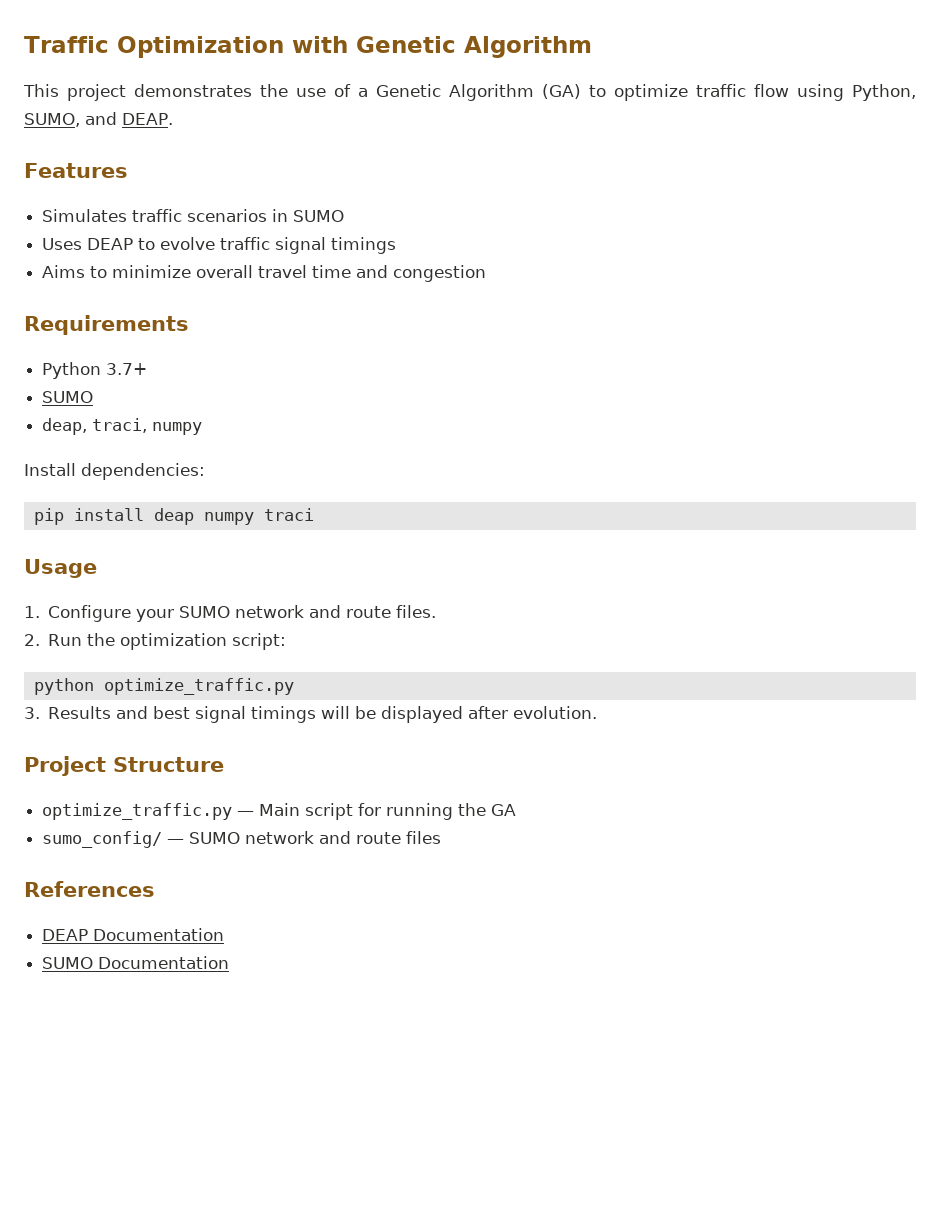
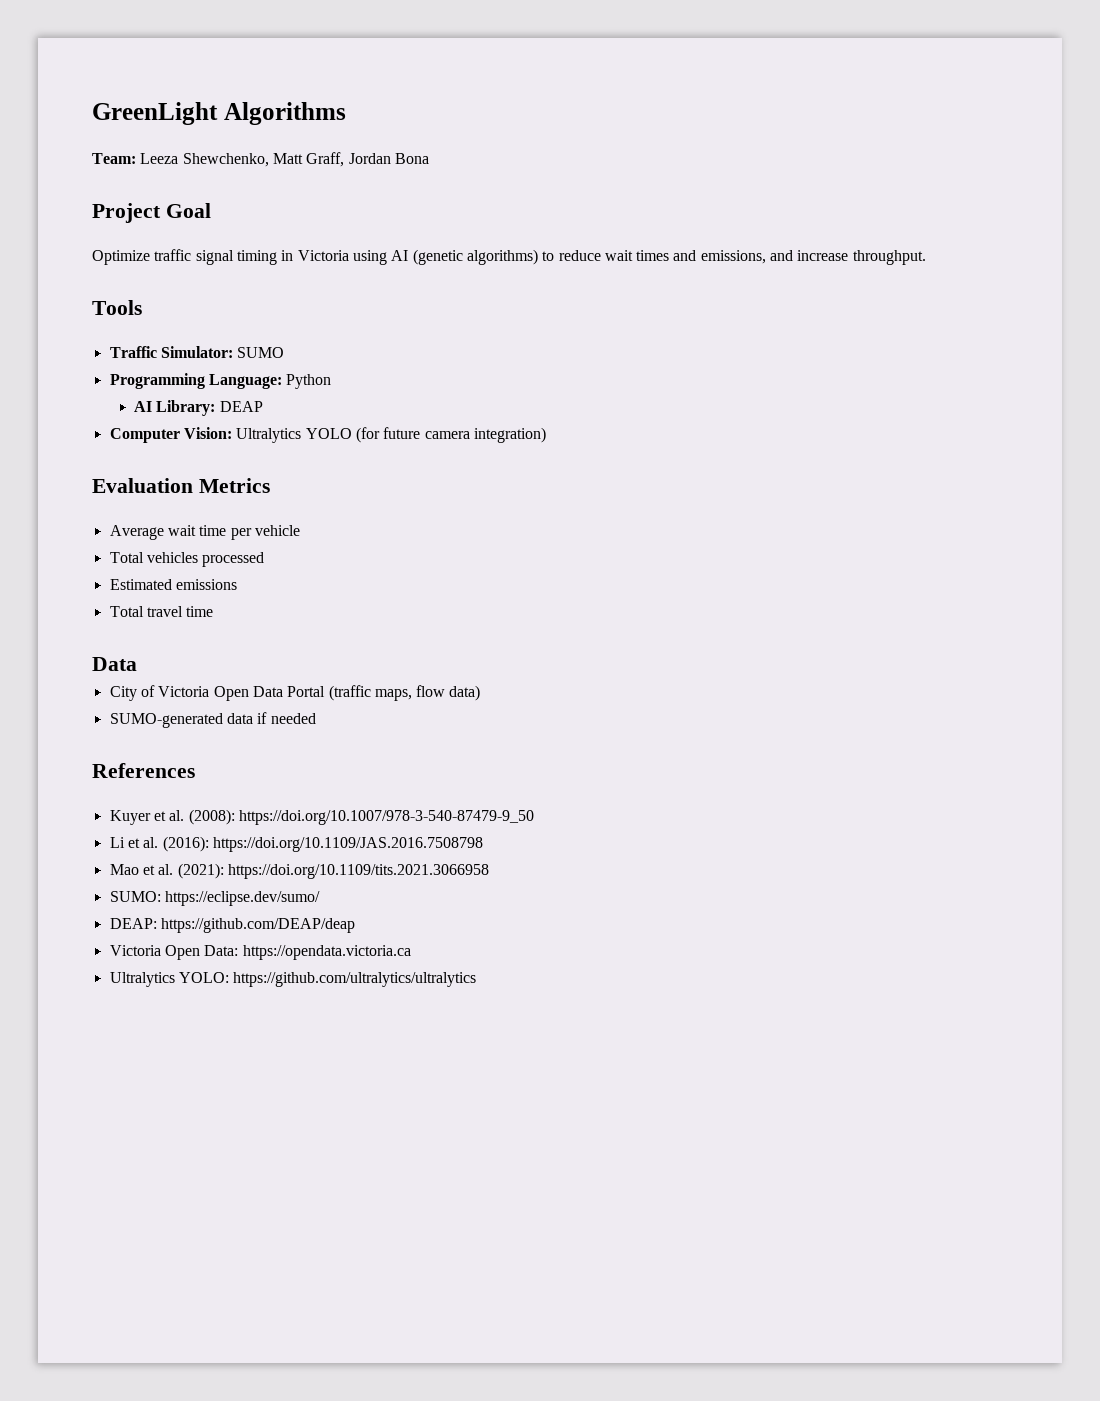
- Traffic Optimization with Genetic Algorithm
- This project demonstrates the use of a Genetic Algorithm (GA) to optimize traffic flow using Python, SUMO, and DEAP.
- Features
- Simulates traffic scenarios in SUMO
- Uses DEAP to evolve traffic signal timings
- Aims to minimize overall travel time and congestion
- Requirements
- Python 3.7+
- SUMO
- deap, traci, numpy
- Install dependencies:
- pip install deap numpy traci
- Usage
- 1. Configure your SUMO network and route files.
- 2. Run the optimization script:
- python optimize_traffic.py
- 3. Results and best signal timings will be displayed after evolution.
- Project Structure
- optimize_traffic.py — Main script for running the GA
- sumo_config/ — SUMO network and route files
+ GreenLight Algorithms
+ Team: Leeza Shewchenko, Matt Graff, Jordan Bona
+ Project Goal
+ Optimize traffic signal timing in Victoria using AI (genetic algorithms) to reduce wait times and emissions, and increase throughput.
+ Tools
+ Traffic Simulator: SUMO
+ Programming Language: Python
+ AI Library: DEAP
+ Computer Vision: Ultralytics YOLO (for future camera integration)
+ Evaluation Metrics
+ Average wait time per vehicle
+ Total vehicles processed
+ Estimated emissions
+ Total travel time
+ Data
+ City of Victoria Open Data Portal (traffic maps, flow data)
+ SUMO-generated data if needed
  References
- DEAP Documentation
- SUMO Documentation
+ Kuyer et al. (2008): https://doi.org/10.1007/978-3-540-87479-9_50
+ Li et al. (2016): https://doi.org/10.1109/JAS.2016.7508798
+ Mao et al. (2021): https://doi.org/10.1109/tits.2021.3066958
+ SUMO: https://eclipse.dev/sumo/
+ DEAP: https://github.com/DEAP/deap
+ Victoria Open Data: https://opendata.victoria.ca
+ Ultralytics YOLO: https://github.com/ultralytics/ultralytics

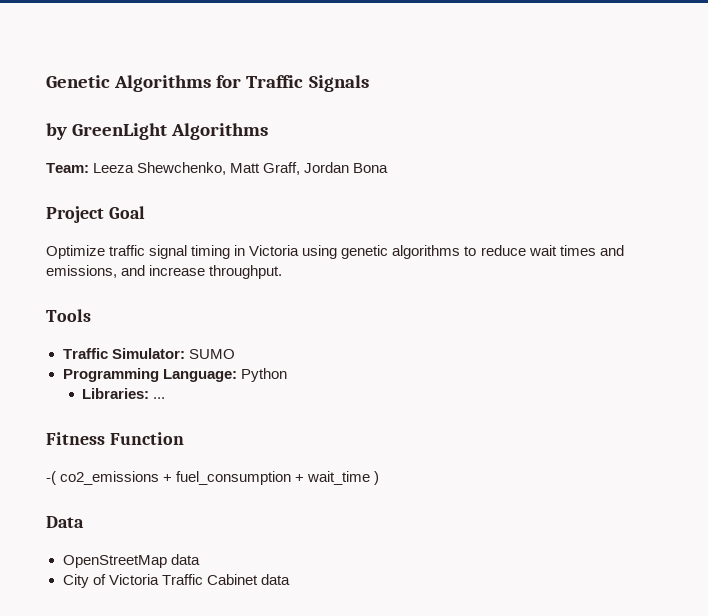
- GreenLight Algorithms
+ Genetic Algorithms for Traffic Signals
+ by GreenLight Algorithms
- Optimize traffic signal timing in Victoria using AI (genetic algorithms) to reduce wait times and emissions, and increase throughput.
+ Optimize traffic signal timing in Victoria using genetic algorithms to reduce wait times and emissions, and increase throughput.
- AI Library: DEAP
- Computer Vision: Ultralytics YOLO (for future camera integration)
- Evaluation Metrics
- Average wait time per vehicle
- Total vehicles processed
- Estimated emissions
- Total travel time
+ Libraries: ...
+ Fitness Function
+ -( co2_emissions + fuel_consumption + wait_time )
  Data
+ OpenStreetMap data
- City of Victoria Open Data Portal (traffic maps, flow data)
- SUMO-generated data if needed
- References
- Kuyer et al. (2008): https://doi.org/10.1007/978-3-540-87479-9_50
- Li et al. (2016): https://doi.org/10.1109/JAS.2016.7508798
- Mao et al. (2021): https://doi.org/10.1109/tits.2021.3066958
- SUMO: https://eclipse.dev/sumo/
- DEAP: https://github.com/DEAP/deap
- Victoria Open Data: https://opendata.victoria.ca
- Ultralytics YOLO: https://github.com/ultralytics/ultralytics
+ City of Victoria Traffic Cabinet data

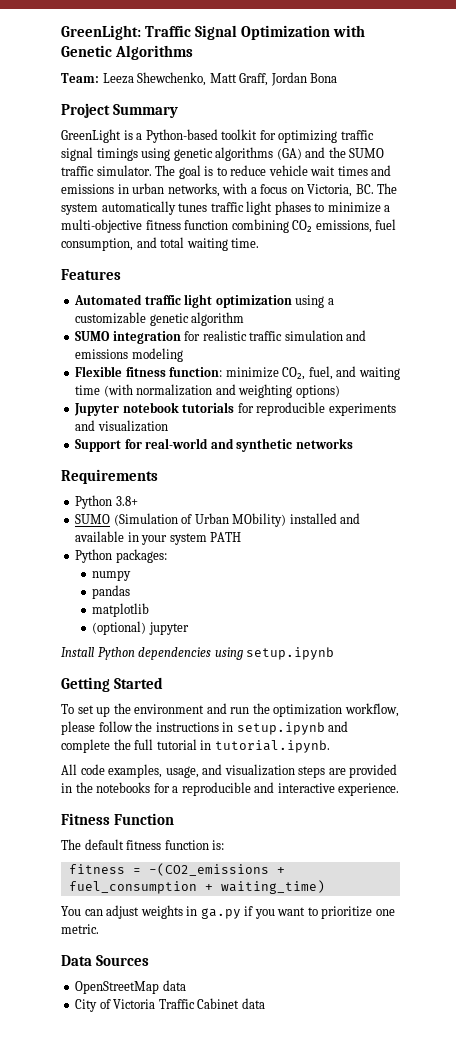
- Genetic Algorithms for Traffic Signals
- by GreenLight Algorithms
+ GreenLight: Traffic Signal Optimization with Genetic Algorithms
- Project Goal
- Optimize traffic signal timing in Victoria using genetic algorithms to reduce wait times and emissions, and increase throughput.
- Tools
- Traffic Simulator: SUMO
- Programming Language: Python
- Libraries: ...
+ Project Summary
+ GreenLight is a Python-based toolkit for optimizing traffic signal timings using genetic algorithms (GA) and the SUMO traffic simulator. The goal is to reduce vehicle wait times and emissions in urban networks, with a focus on Victoria, BC. The system automatically tunes traffic light phases to minimize a multi-objective fitness function combining CO₂ emissions, fuel consumption, and total waiting time.
+ Features
+ Automated traffic light optimization using a customizable genetic algorithm
+ SUMO integration for realistic traffic simulation and emissions modeling
+ Flexible fitness function: minimize CO₂, fuel, and waiting time (with normalization and weighting options)
+ Jupyter notebook tutorials for reproducible experiments and visualization
+ Support for real-world and synthetic networks
+ Requirements
+ Python 3.8+
+ SUMO (Simulation of Urban MObility) installed and available in your system PATH
+ Python packages:
+ numpy
+ pandas
+ matplotlib
+ (optional) jupyter
+ Install Python dependencies using setup.ipynb
+ Getting Started
+ To set up the environment and run the optimization workflow, please follow the instructions in setup.ipynb and complete the full tutorial in tutorial.ipynb.
+ All code examples, usage, and visualization steps are provided in the notebooks for a reproducible and interactive experience.
  Fitness Function
- -( co2_emissions + fuel_consumption + wait_time )
+ The default fitness function is:
+ fitness = -(CO2_emissions + fuel_consumption + waiting_time)
+ You can adjust weights in ga.py if you want to prioritize one metric.
- Data
+ Data Sources

